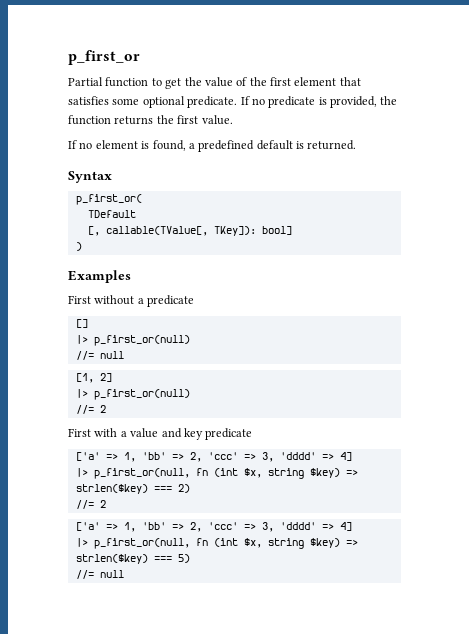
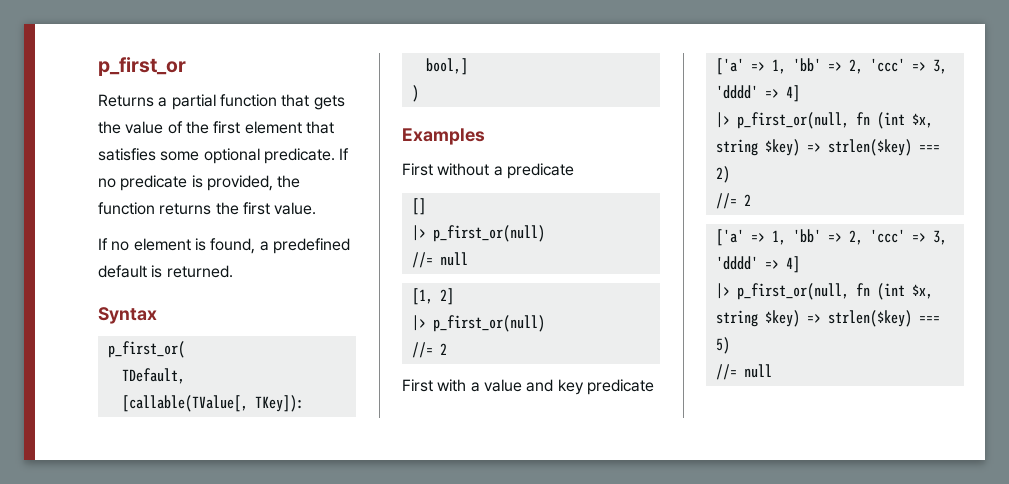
- Partial function to get the value of the first element that satisfies some optional predicate.
+ Returns a partial function that gets the value of the first element that satisfies some optional predicate.
- TDefault
- [, callable(TValue[, TKey]): bool]
+ TDefault,
+ [callable(TValue[, TKey]): bool,]

